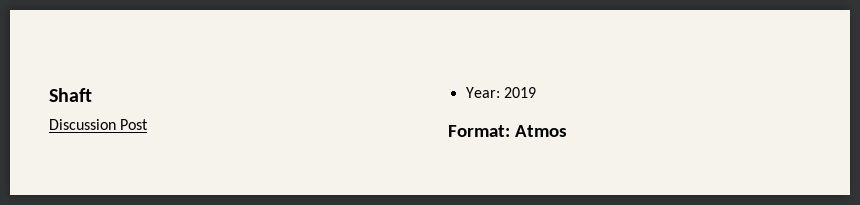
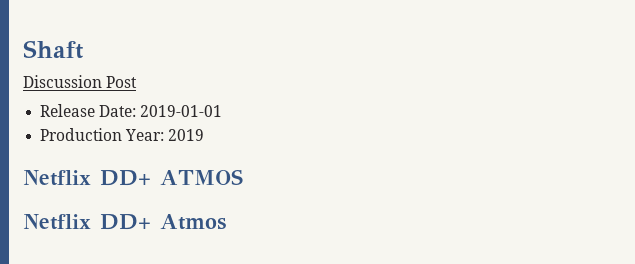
- Year: 2019
- Format: Atmos
+ Release Date: 2019-01-01
+ Production Year: 2019
+ Netflix DD+ ATMOS
+ Netflix DD+ Atmos

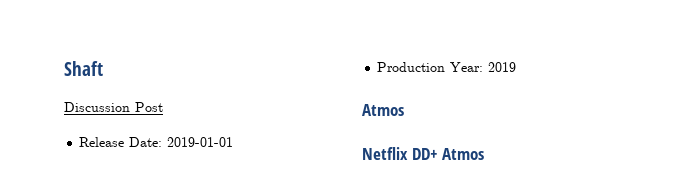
  Production Year: 2019
- Netflix DD+ ATMOS
+ Atmos

